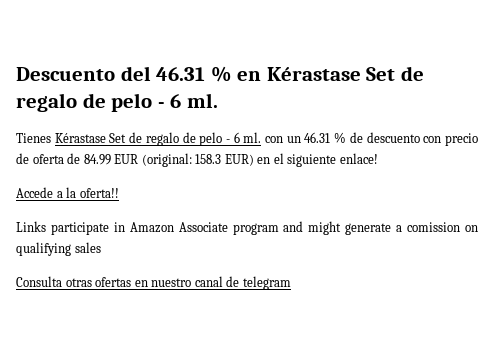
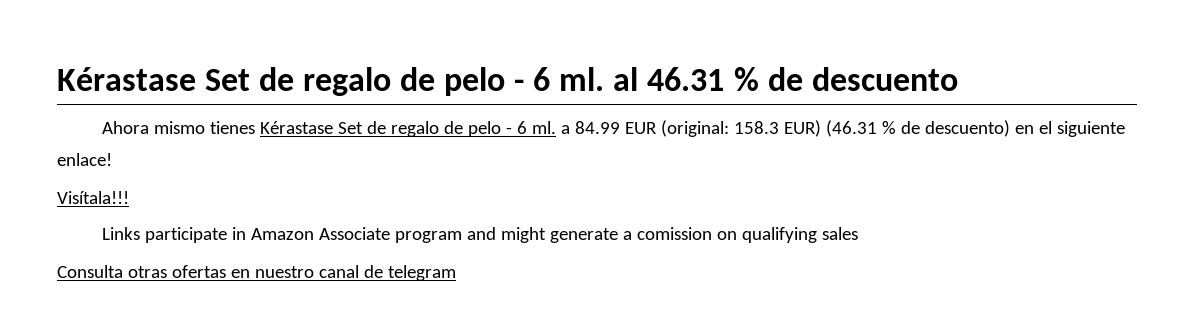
- Descuento del 46.31 % en Kérastase Set de regalo de pelo - 6 ml.
- Tienes Kérastase Set de regalo de pelo - 6 ml. con un 46.31 % de descuento con precio de oferta de 84.99 EUR (original: 158.3 EUR) en el siguiente enlace!
+ Kérastase Set de regalo de pelo - 6 ml. al 46.31 % de descuento
+ Ahora mismo tienes Kérastase Set de regalo de pelo - 6 ml. a 84.99 EUR (original: 158.3 EUR) (46.31 % de descuento) en el siguiente enlace!
- Accede a la oferta!!
+ Visítala!!!

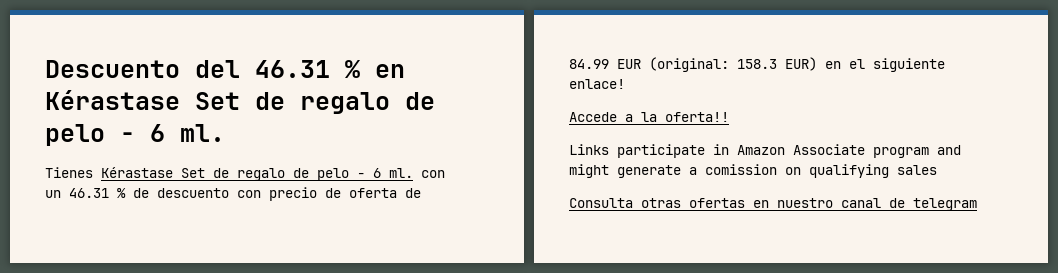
- Kérastase Set de regalo de pelo - 6 ml. al 46.31 % de descuento
- Ahora mismo tienes Kérastase Set de regalo de pelo - 6 ml. a 84.99 EUR (original: 158.3 EUR) (46.31 % de descuento) en el siguiente enlace!
+ Descuento del 46.31 % en Kérastase Set de regalo de pelo - 6 ml.
+ Tienes Kérastase Set de regalo de pelo - 6 ml. con un 46.31 % de descuento con precio de oferta de 84.99 EUR (original: 158.3 EUR) en el siguiente enlace!
- Visítala!!!
+ Accede a la oferta!!

